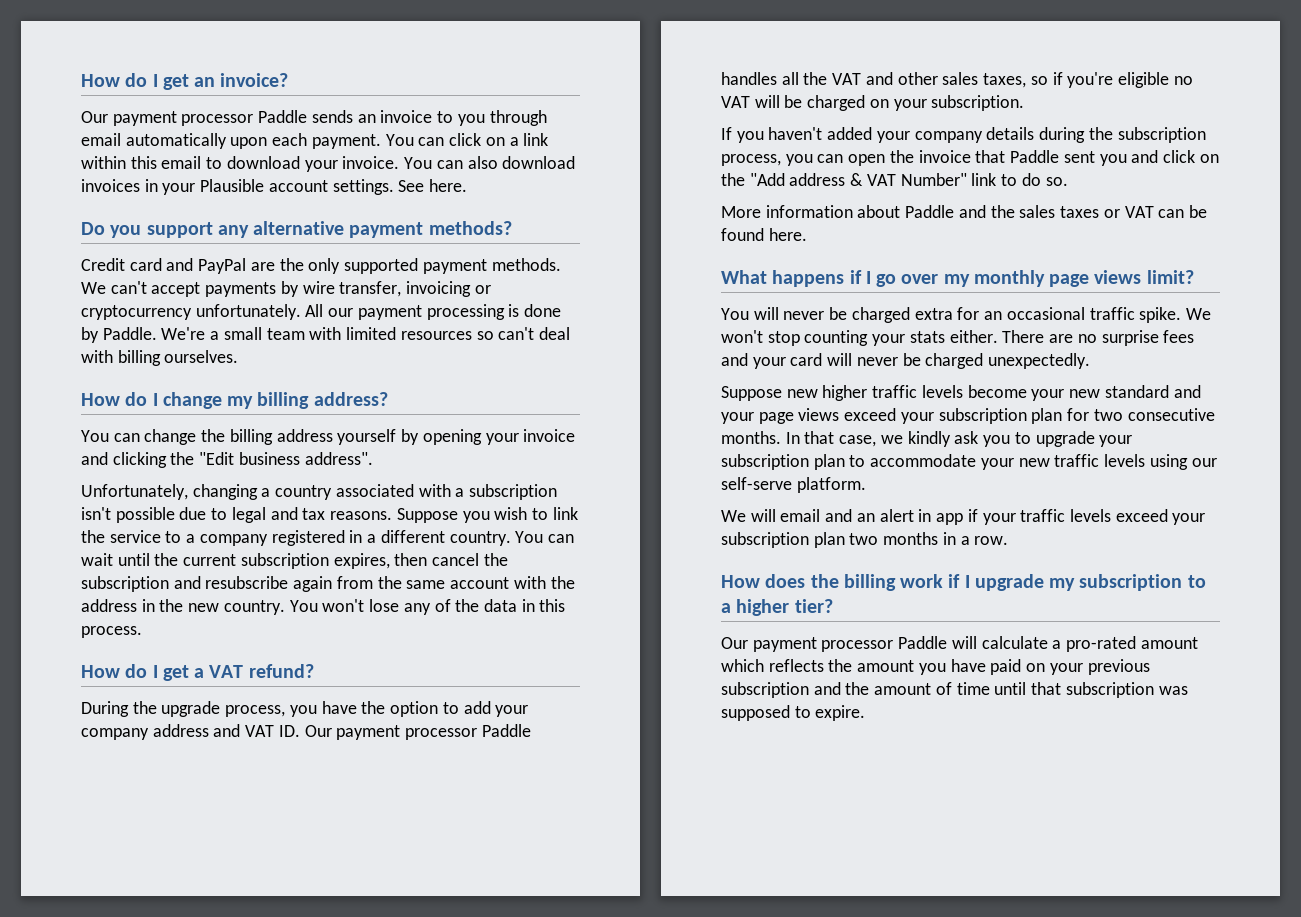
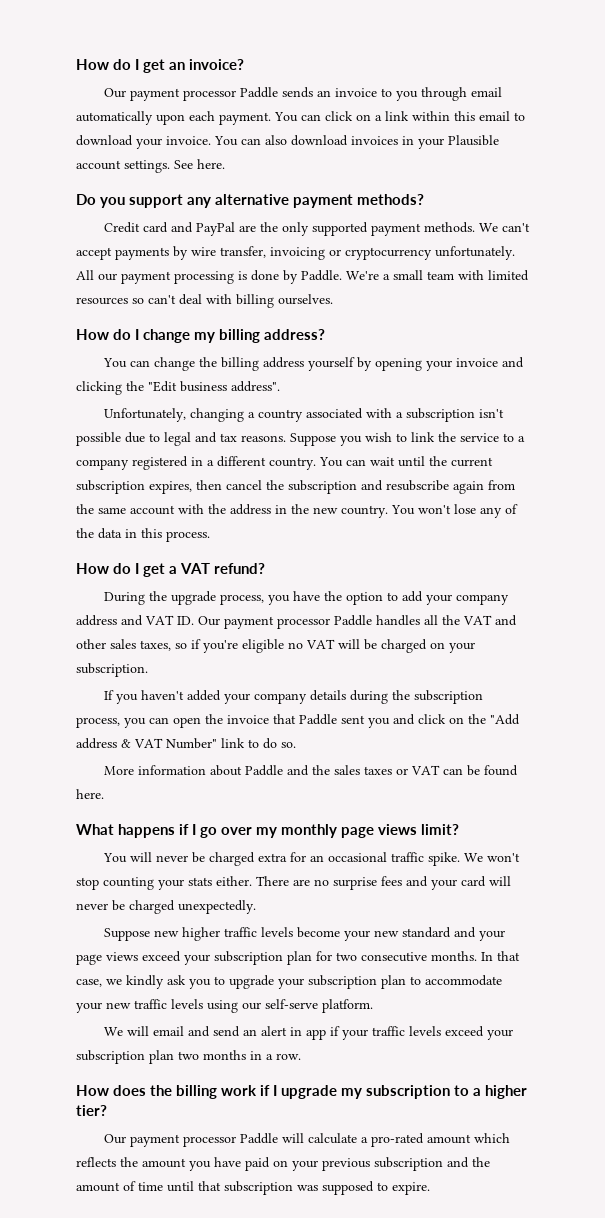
- We will email and an alert in app if your traffic levels exceed your subscription plan two months in a row.
+ We will email and send an alert in app if your traffic levels exceed your subscription plan two months in a row.

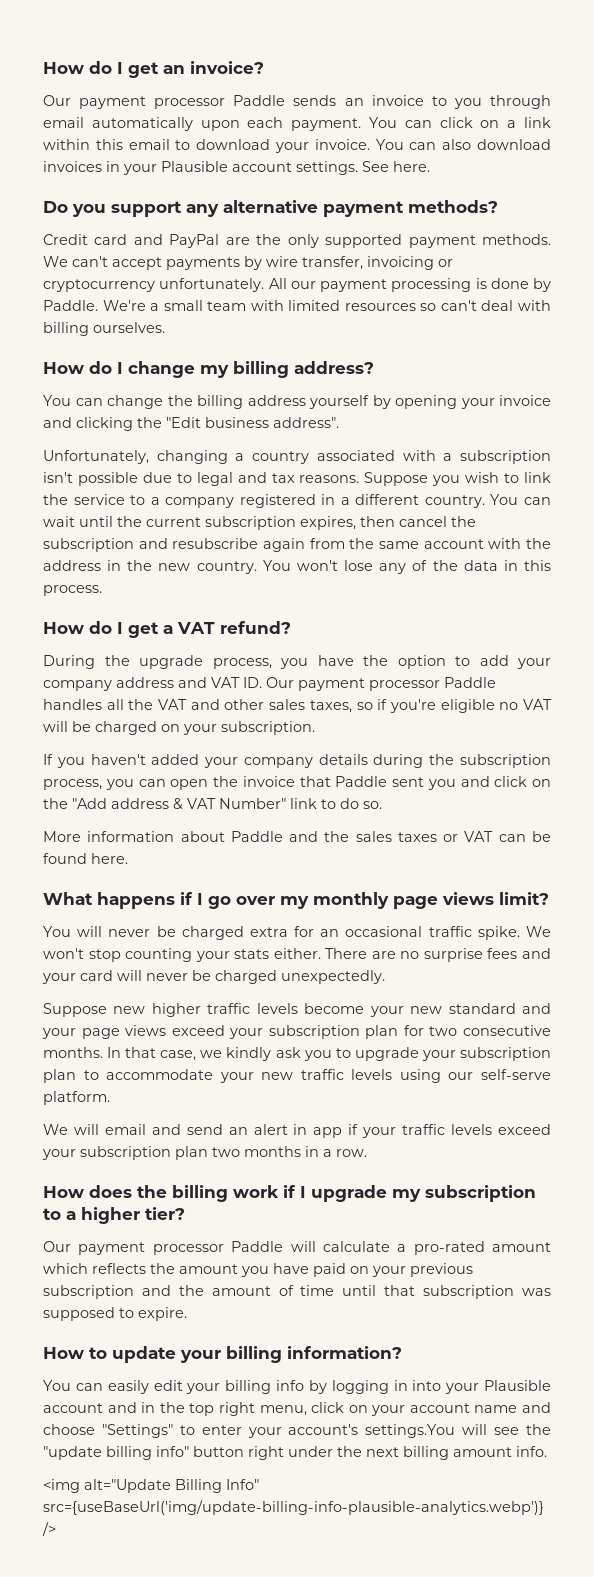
+ How to update your billing information?
+ You can easily edit your billing info by logging in into your Plausible account and in the top right menu, click on your account name and choose "Settings" to enter your account's settings.You will see the "update billing info" button right under the next billing amount info.
+ <img alt="Update Billing Info" src={useBaseUrl('img/update-billing-info-plausible-analytics.webp')} />

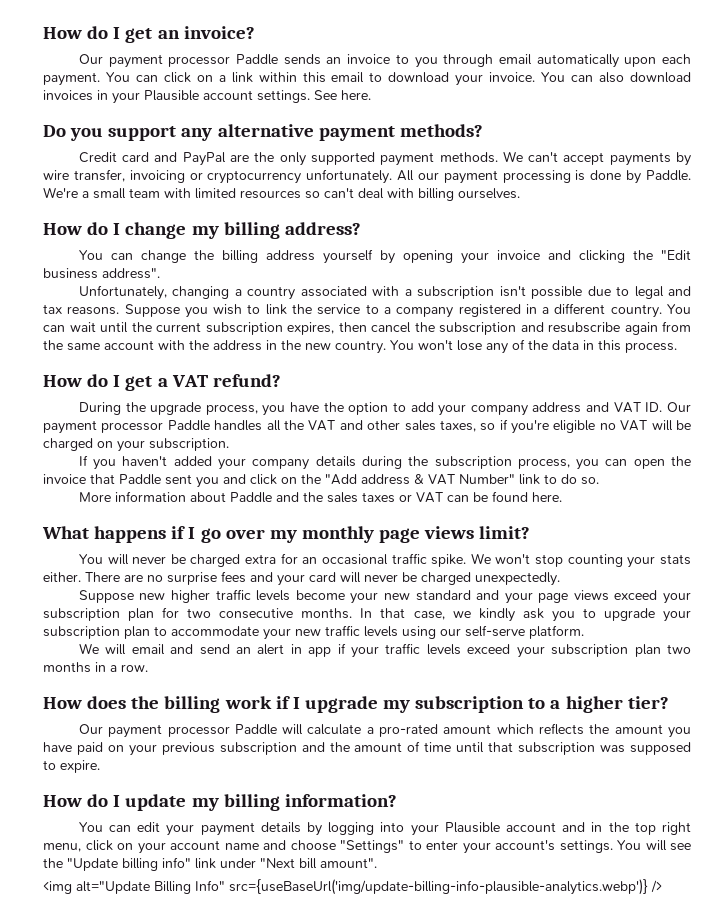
- How to update your billing information?
+ How do I update my billing information?
- You can easily edit your billing info by logging in into your Plausible account and in the top right menu, click on your account name and choose "Settings" to enter your account's settings.You will see the "update billing info" button right under the next billing amount info.
+ You can edit your payment details by logging into your Plausible account and in the top right menu, click on your account name and choose "Settings" to enter your account's settings. You will see the "Update billing info" link under "Next bill amount".

